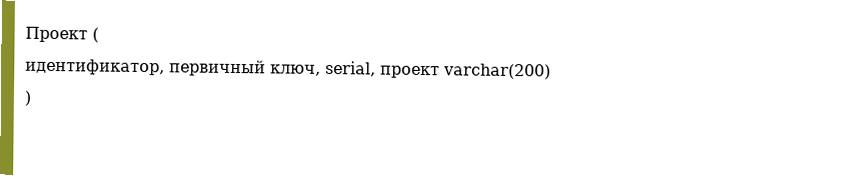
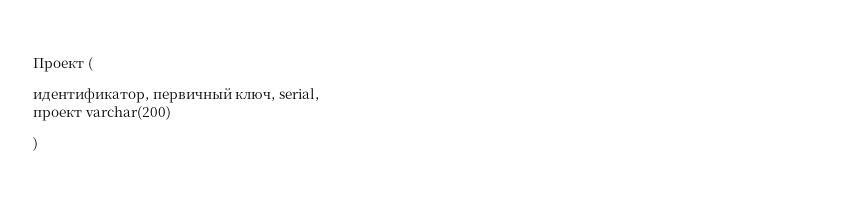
- идентификатор, первичный ключ, serial, проект varchar(200)
+ идентификатор, первичный ключ, serial,
+ проект varchar(200)

